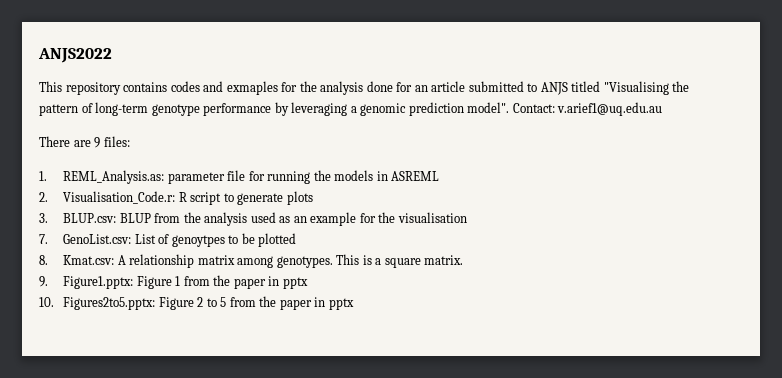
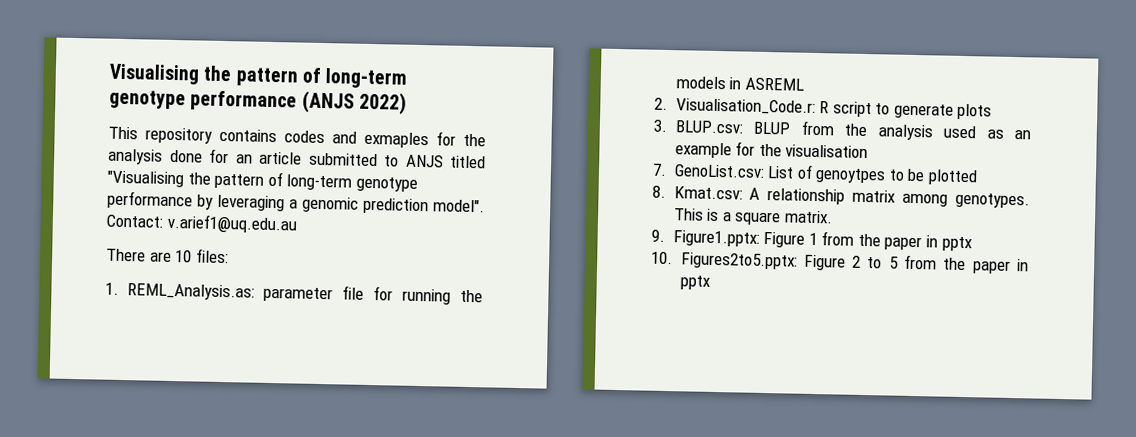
- ANJS2022
+ Visualising the pattern of long-term genotype performance (ANJS 2022)
- There are 9 files:
+ There are 10 files:

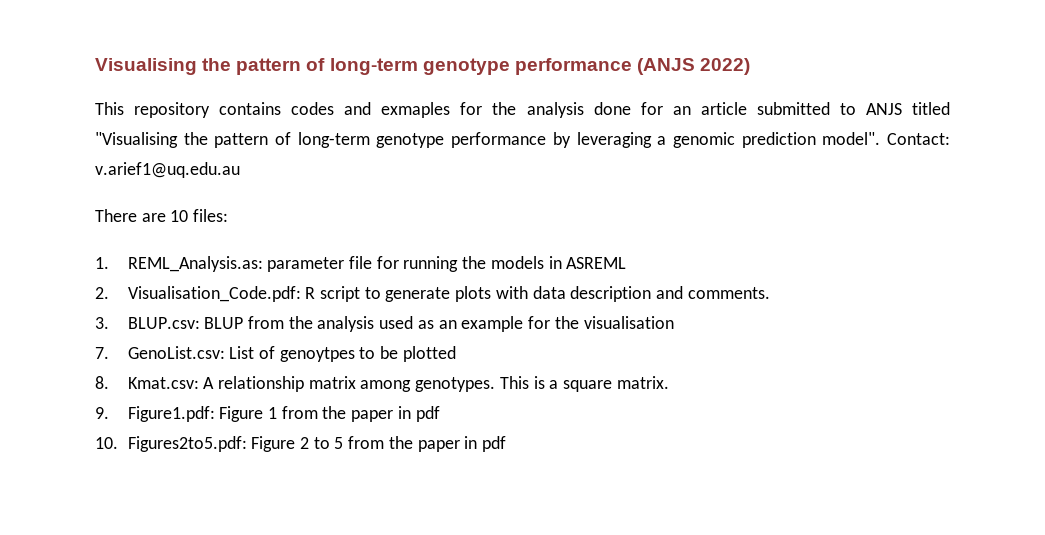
- 2. Visualisation_Code.r: R script to generate plots
+ 2. Visualisation_Code.pdf: R script to generate plots with data description and comments.
- 9. Figure1.pptx: Figure 1 from the paper in pptx
+ 9. Figure1.pdf: Figure 1 from the paper in pdf
- 10. Figures2to5.pptx: Figure 2 to 5 from the paper in pptx
+ 10. Figures2to5.pdf: Figure 2 to 5 from the paper in pdf

